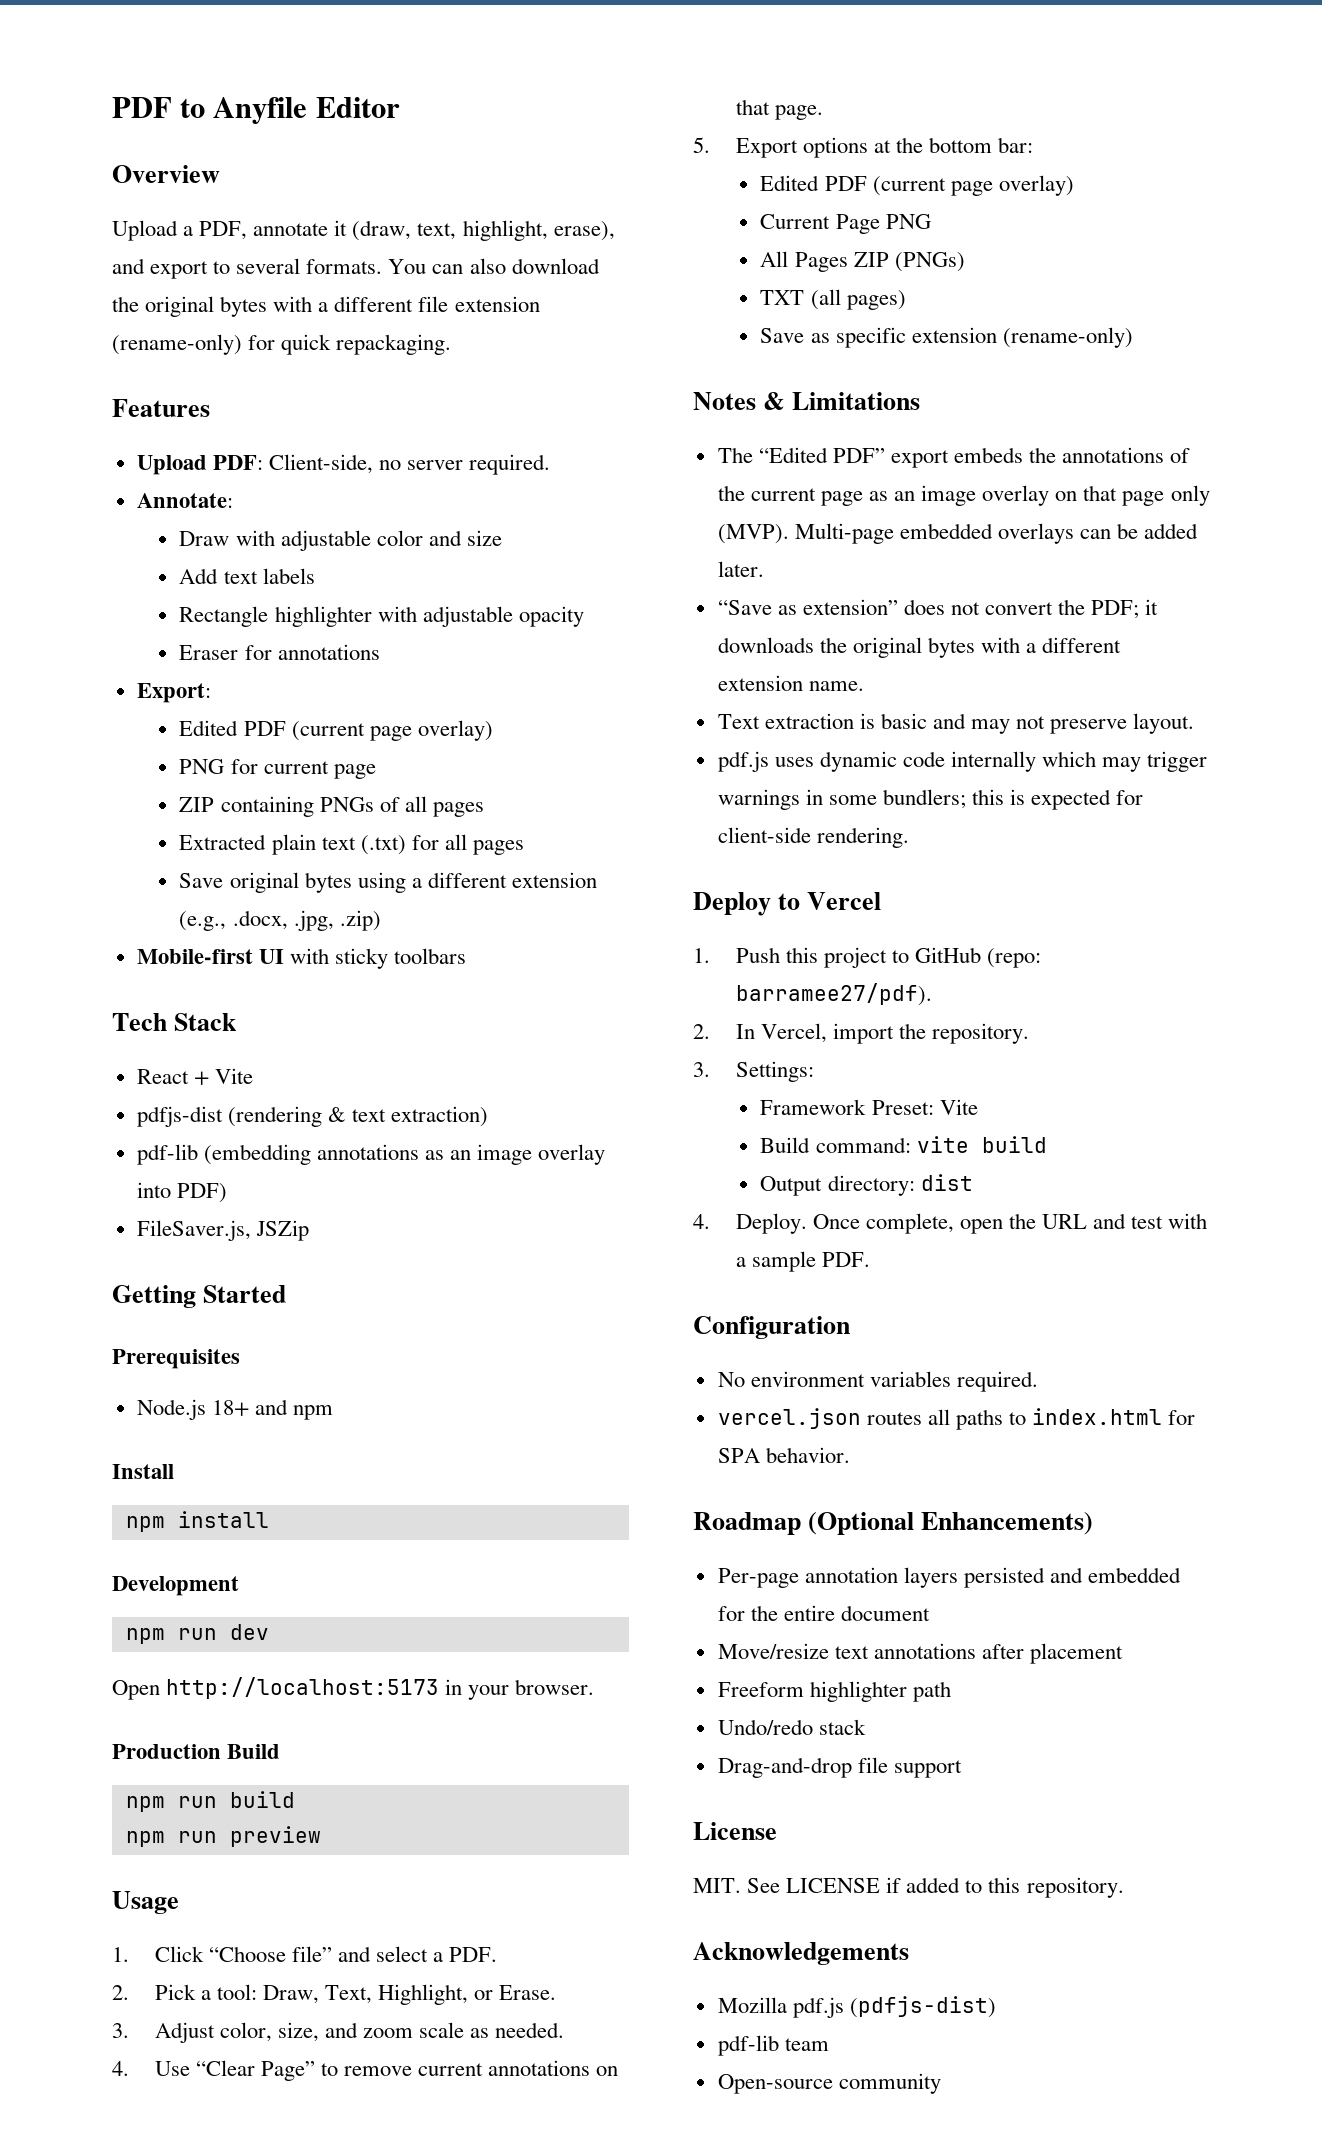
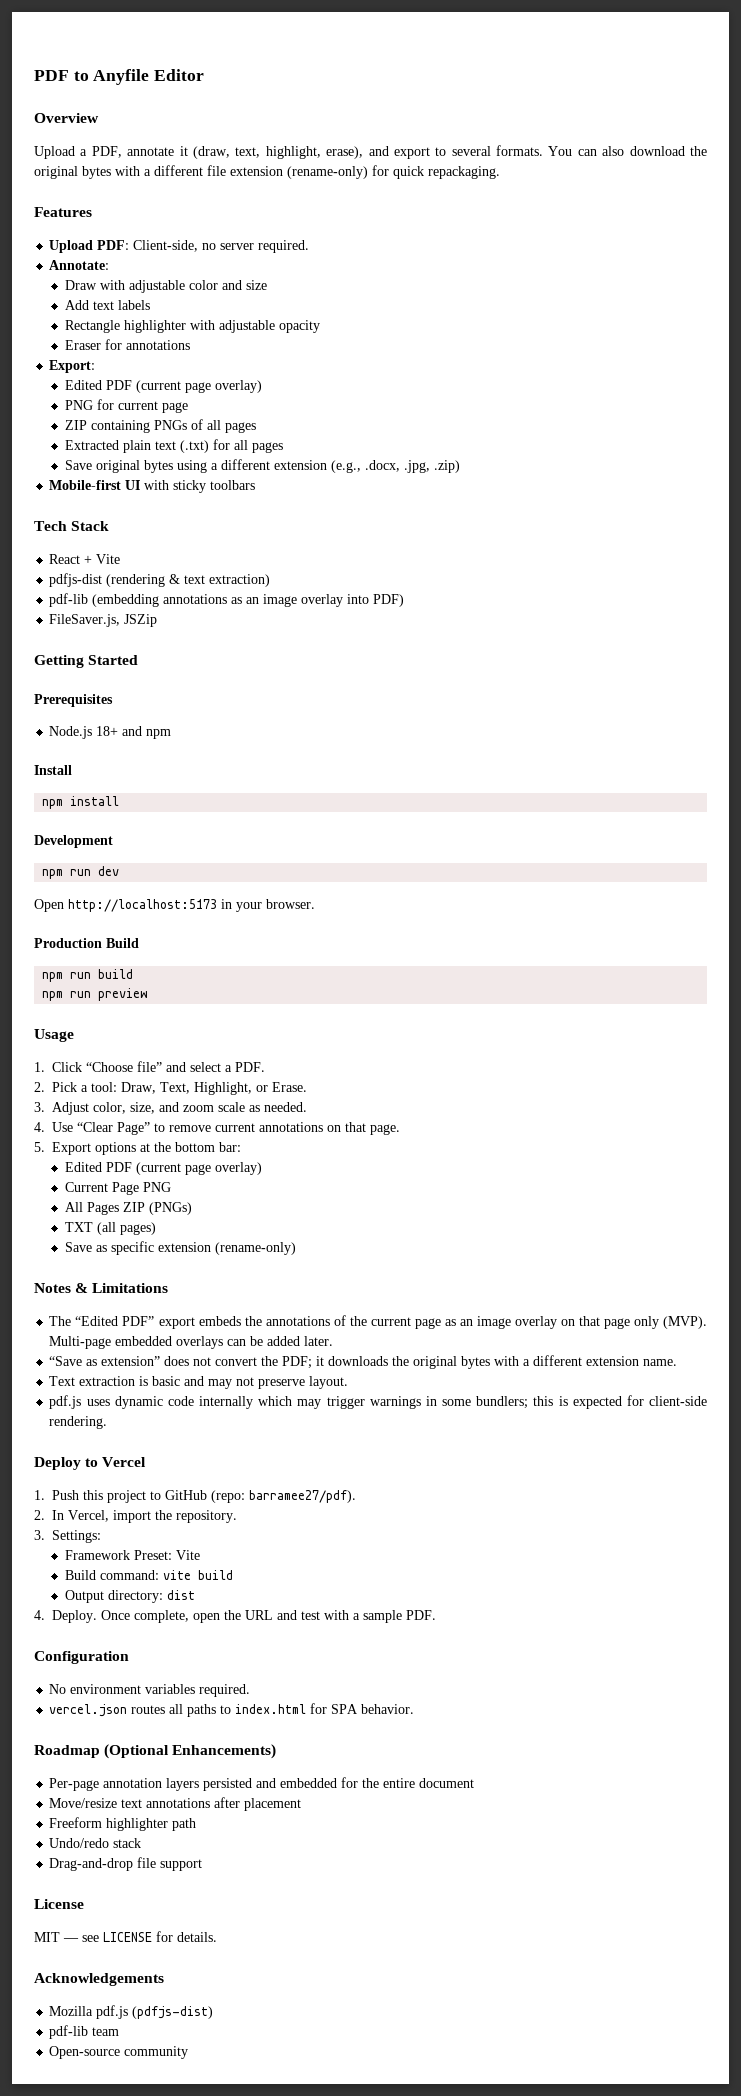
- MIT. See LICENSE if added to this repository.
+ MIT — see LICENSE for details.

